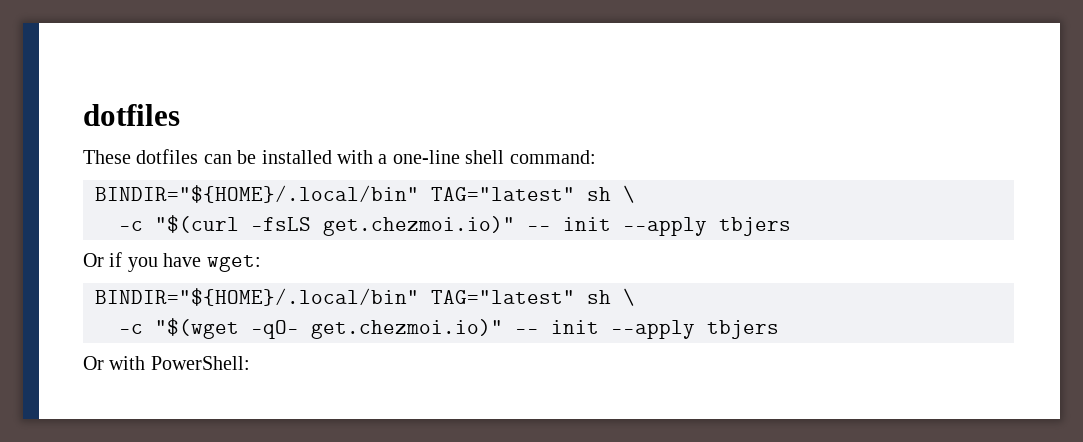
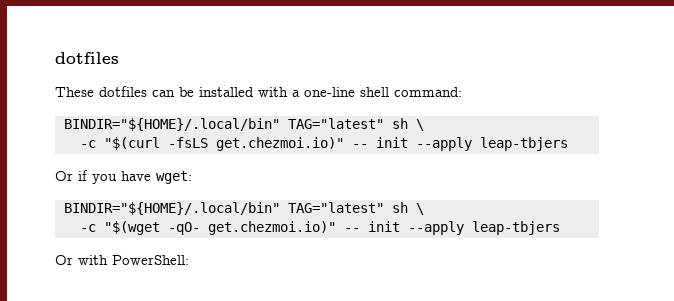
- -c "$(curl -fsLS get.chezmoi.io)" -- init --apply tbjers
+ -c "$(curl -fsLS get.chezmoi.io)" -- init --apply leap-tbjers
- -c "$(wget -qO- get.chezmoi.io)" -- init --apply tbjers
+ -c "$(wget -qO- get.chezmoi.io)" -- init --apply leap-tbjers

